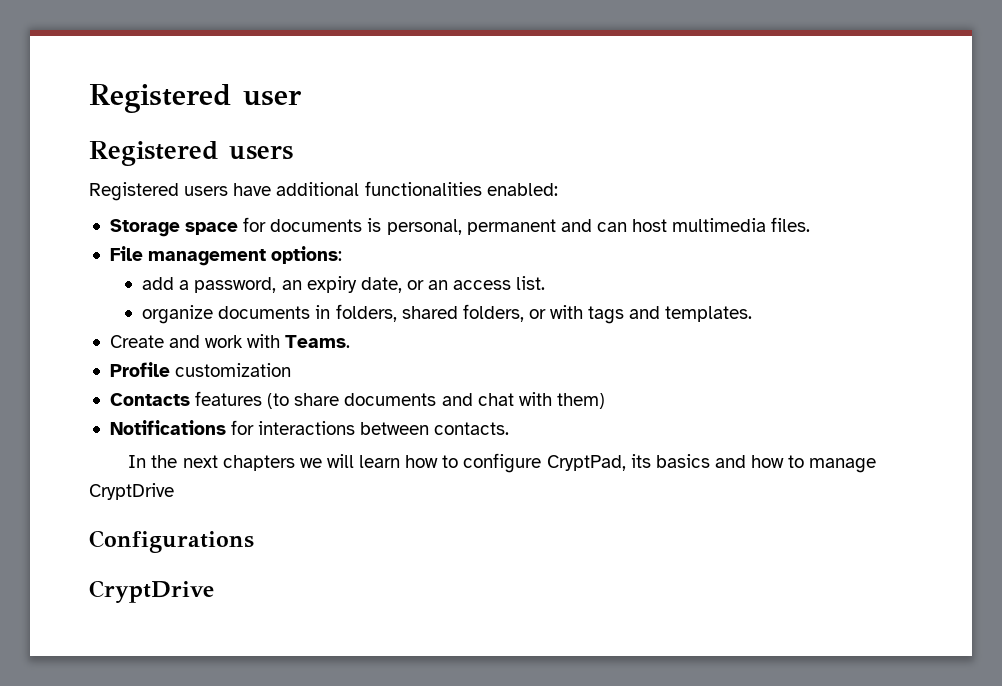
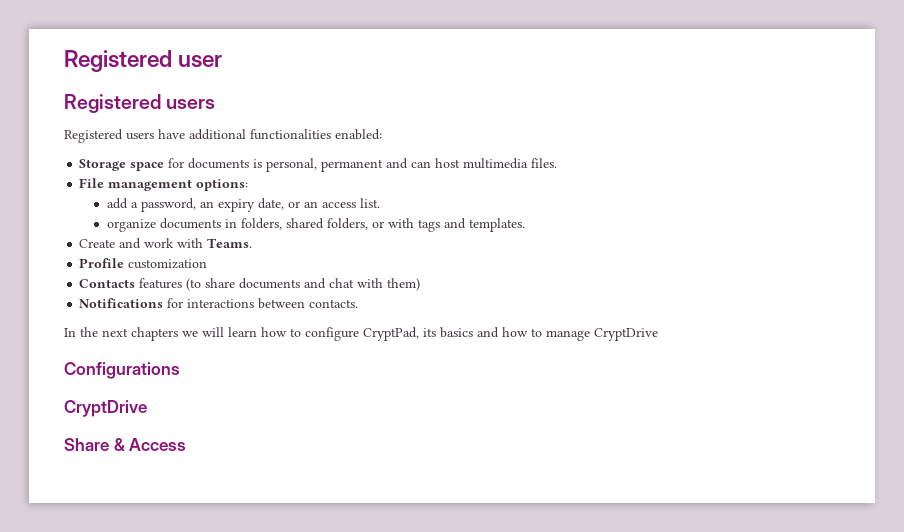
+ Share & Access

